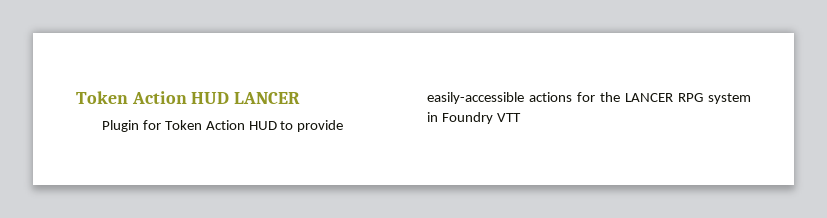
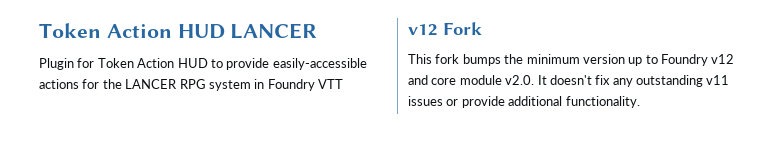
+ v12 Fork
+ This fork bumps the minimum version up to Foundry v12 and core module v2.0. It doesn't fix any outstanding v11 issues or provide additional functionality.

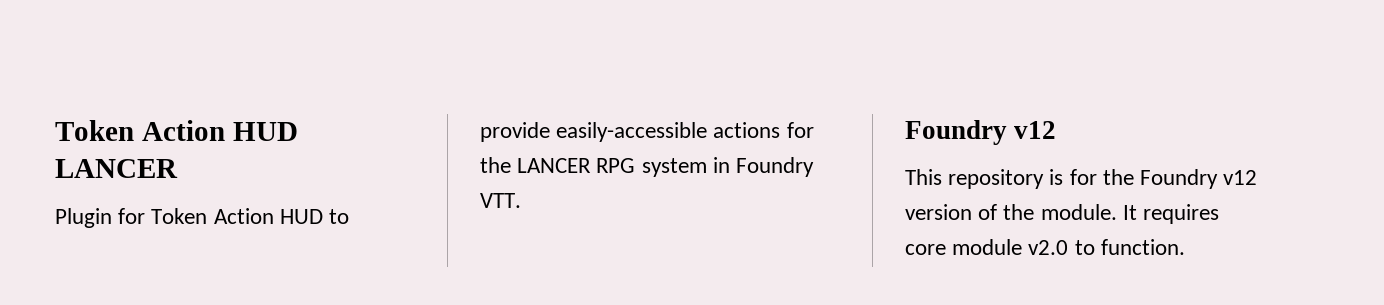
- Plugin for Token Action HUD to provide easily-accessible actions for the LANCER RPG system in Foundry VTT
- v12 Fork
+ Plugin for Token Action HUD to provide easily-accessible actions for the LANCER RPG system in Foundry VTT.
+ Foundry v12
- This fork bumps the minimum version up to Foundry v12 and core module v2.0. It doesn't fix any outstanding v11 issues or provide additional functionality.
+ This repository is for the Foundry v12 version of the module. It requires core module v2.0 to function.

